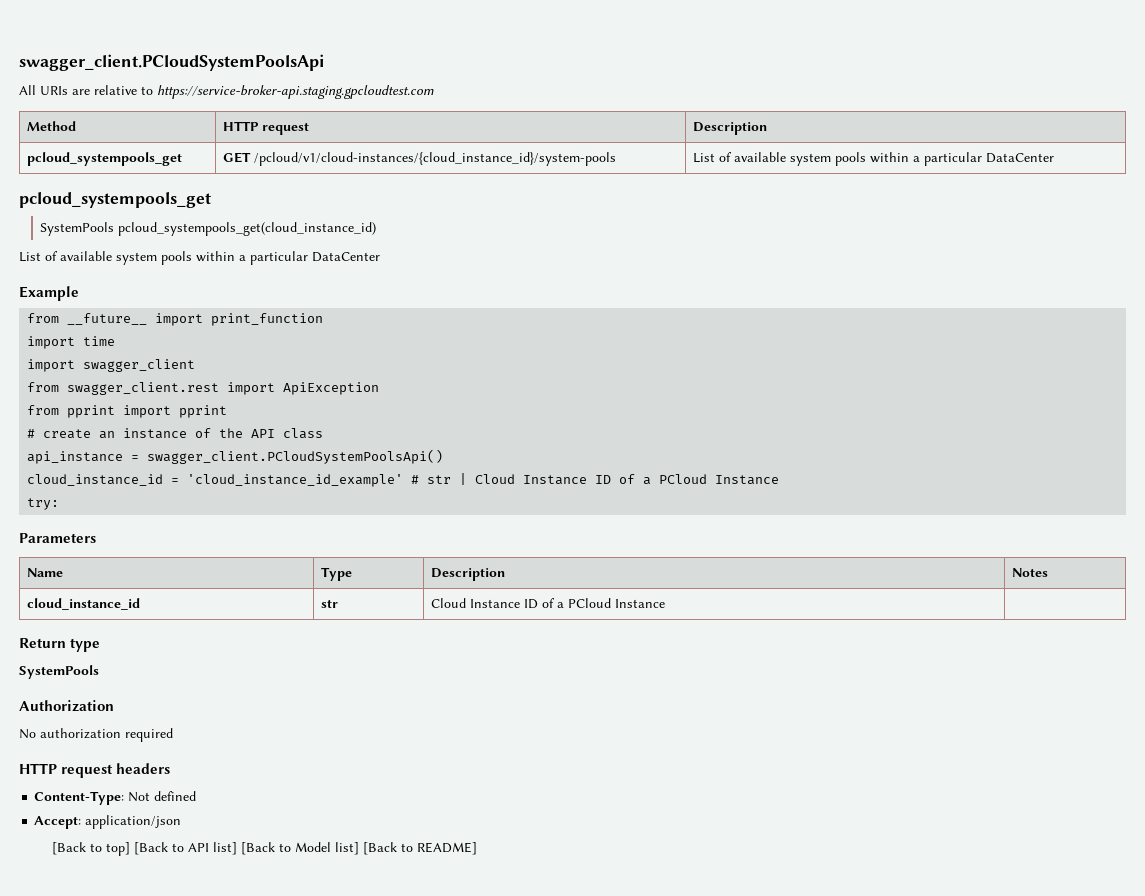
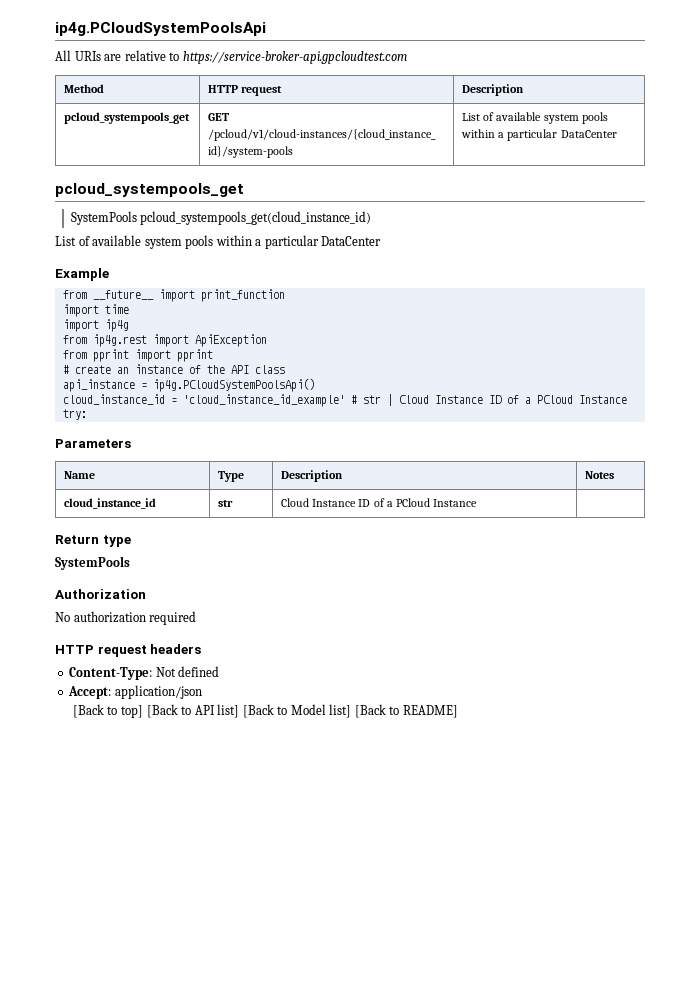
- swagger_client.PCloudSystemPoolsApi
+ ip4g.PCloudSystemPoolsApi
- All URIs are relative to https://service-broker-api.staging.gpcloudtest.com
+ All URIs are relative to https://service-broker-api.gpcloudtest.com
- import swagger_client
- from swagger_client.rest import ApiException
+ import ip4g
+ from ip4g.rest import ApiException
- api_instance = swagger_client.PCloudSystemPoolsApi()
+ api_instance = ip4g.PCloudSystemPoolsApi()

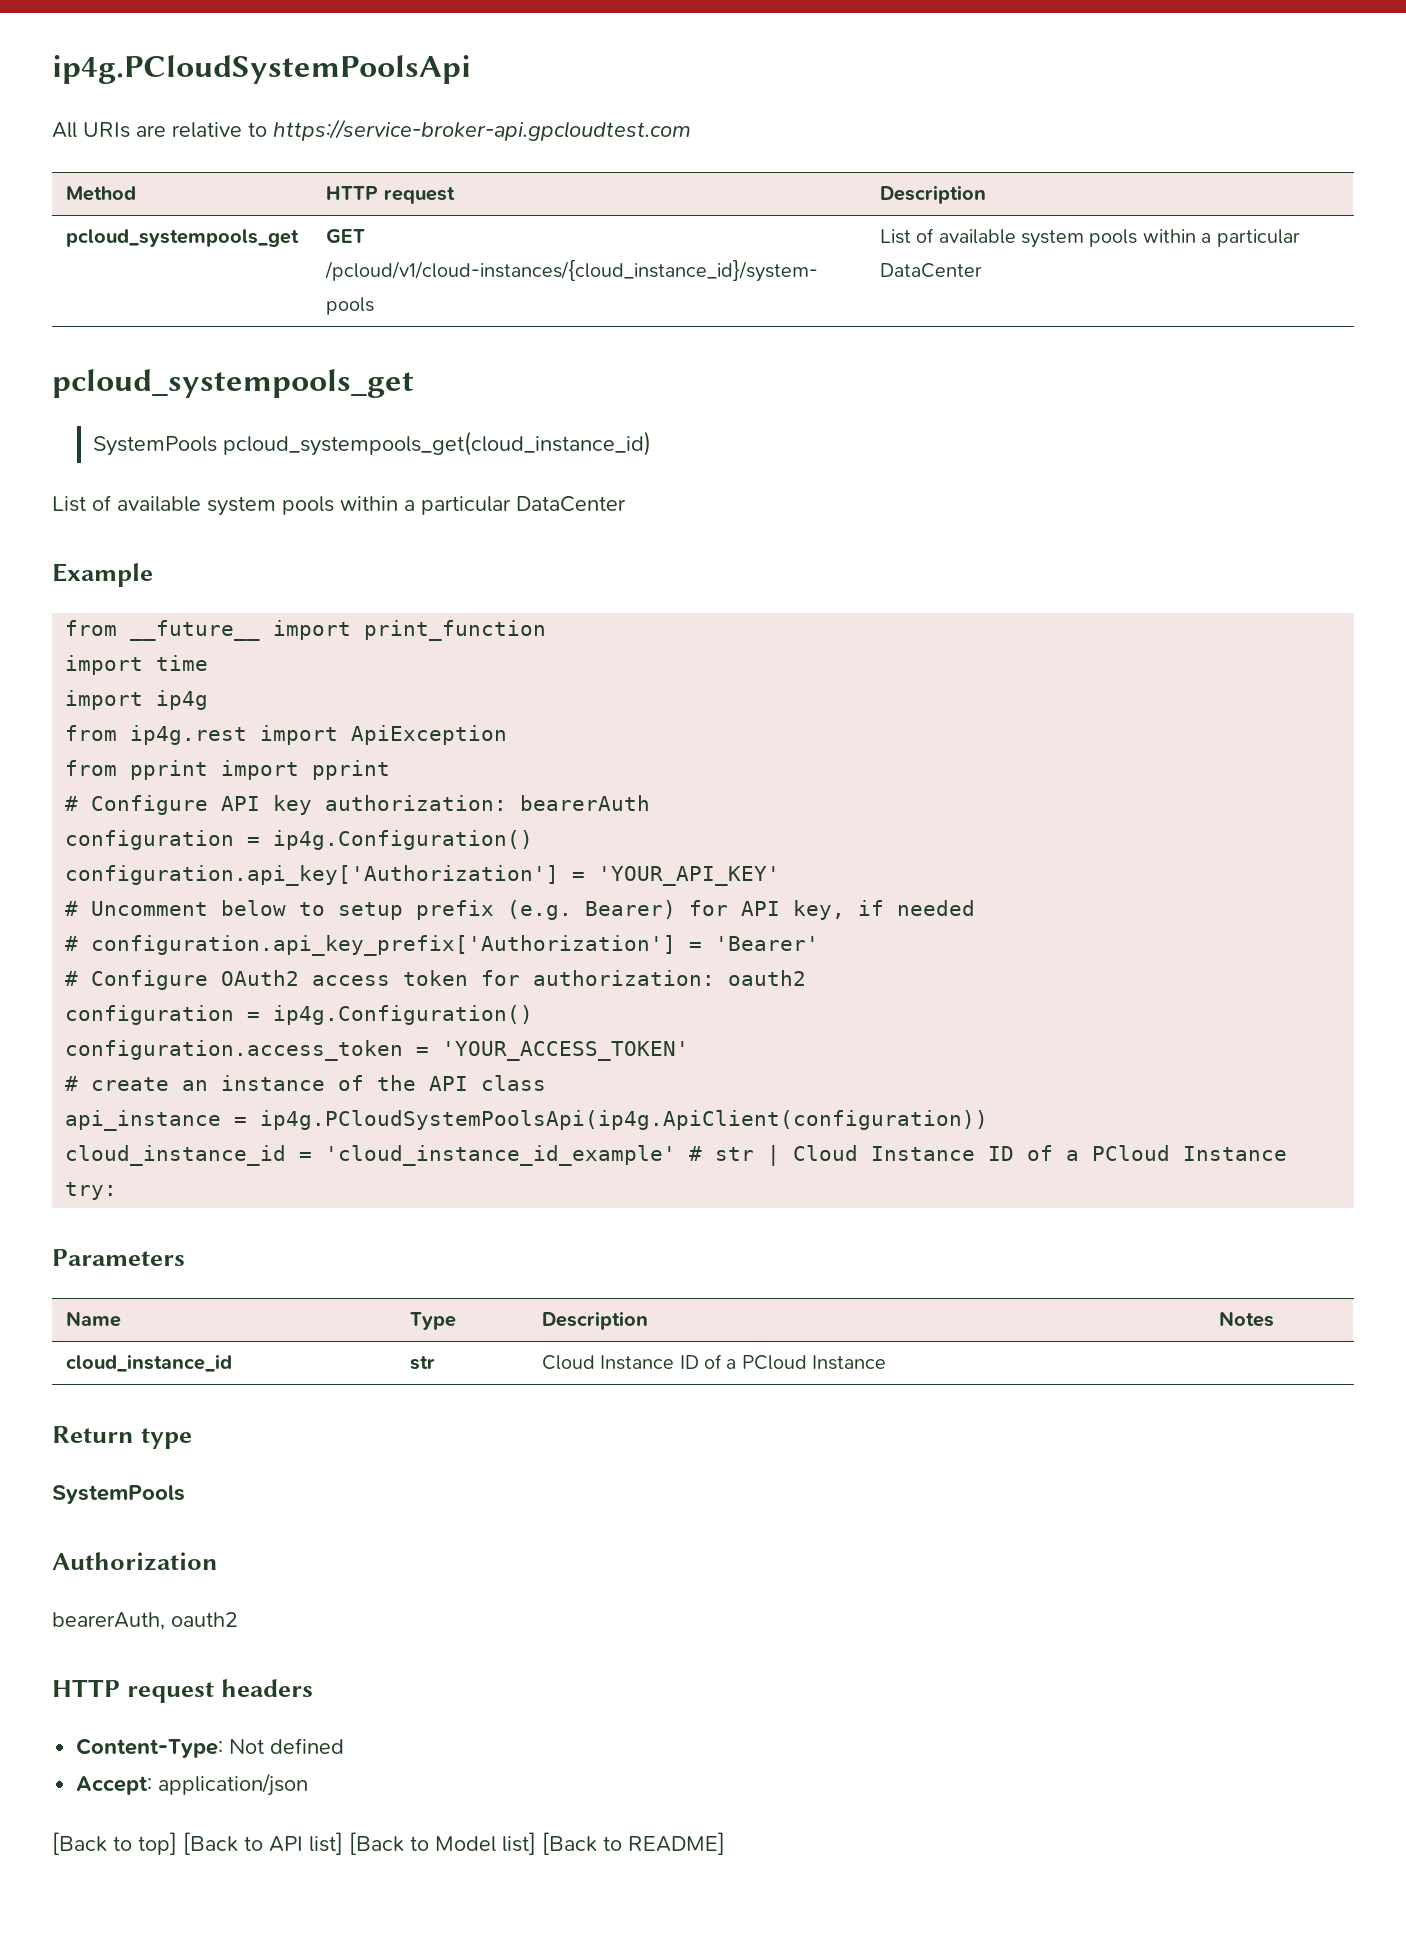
+ # Configure API key authorization: bearerAuth
+ configuration = ip4g.Configuration()
+ configuration.api_key['Authorization'] = 'YOUR_API_KEY'
+ # Uncomment below to setup prefix (e.g. Bearer) for API key, if needed
+ # configuration.api_key_prefix['Authorization'] = 'Bearer'
+ # Configure OAuth2 access token for authorization: oauth2
+ configuration = ip4g.Configuration()
+ configuration.access_token = 'YOUR_ACCESS_TOKEN'
- api_instance = ip4g.PCloudSystemPoolsApi()
+ api_instance = ip4g.PCloudSystemPoolsApi(ip4g.ApiClient(configuration))
- No authorization required
+ bearerAuth, oauth2

